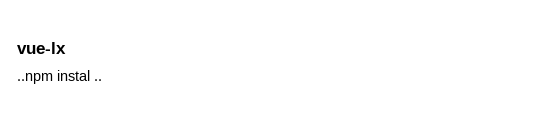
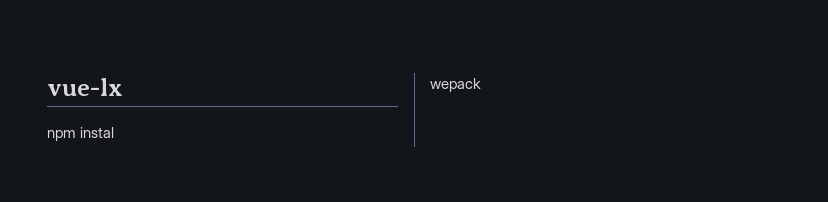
- ..npm instal ..
+ npm instal
+ wepack

